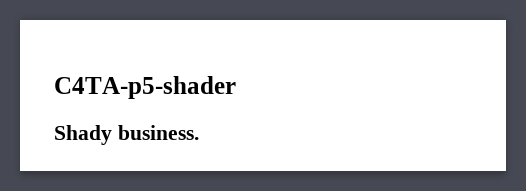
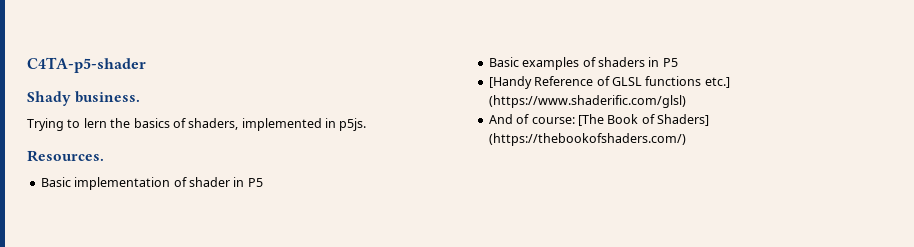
+ Trying to lern the basics of shaders, implemented in p5js.
+ Resources.
+ Basic implementation of shader in P5
+ Basic examples of shaders in P5
+ [Handy Reference of GLSL functions etc.] (https://www.shaderific.com/glsl)
+ And of course: [The Book of Shaders] (https://thebookofshaders.com/)

